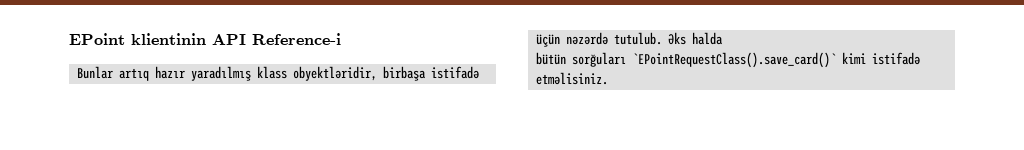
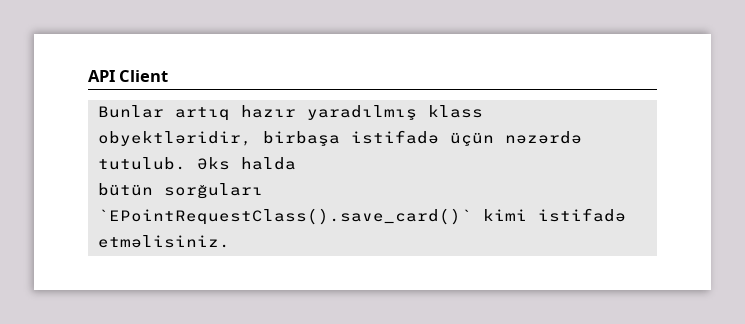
- EPoint klientinin API Reference-i
+ API Client

